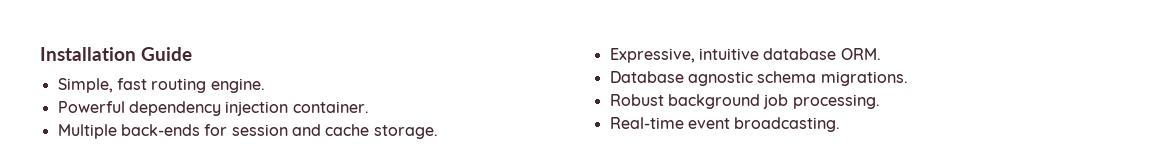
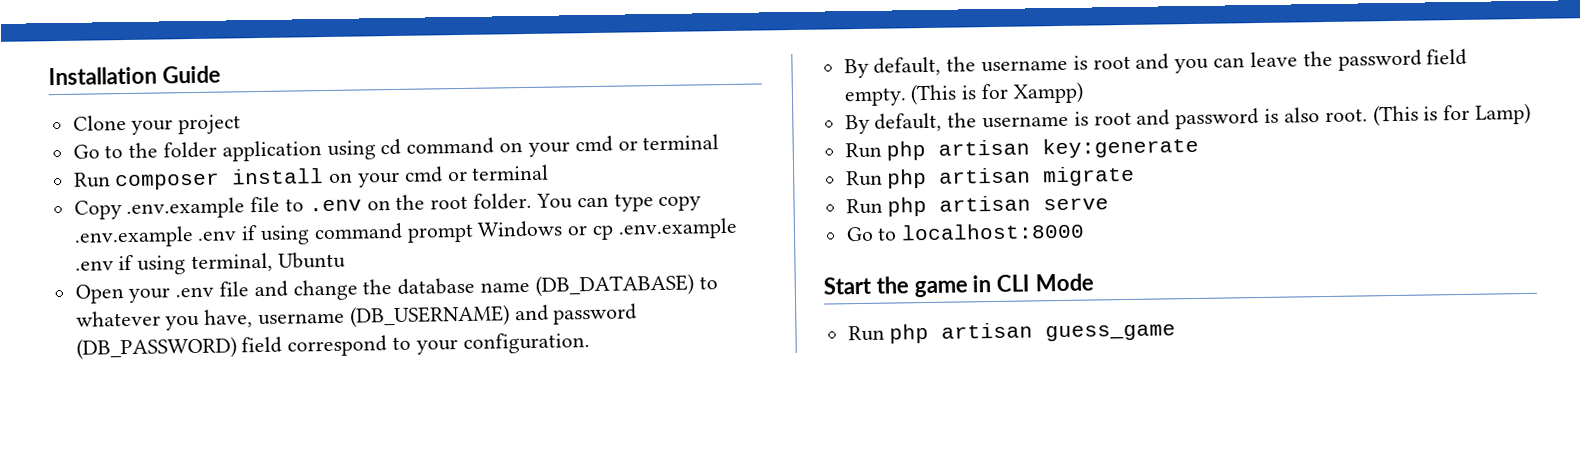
- Simple, fast routing engine.
- Powerful dependency injection container.
- Multiple back-ends for session and cache storage.
- Expressive, intuitive database ORM.
- Database agnostic schema migrations.
- Robust background job processing.
- Real-time event broadcasting.
+ Clone your project
+ Go to the folder application using cd command on your cmd or terminal
+ Run composer install on your cmd or terminal
+ Copy .env.example file to .env on the root folder. You can type copy .env.example .env if using command prompt Windows or cp .env.example .env if using terminal, Ubuntu
+ Open your .env file and change the database name (DB_DATABASE) to whatever you have, username (DB_USERNAME) and password (DB_PASSWORD) field correspond to your configuration.
+ By default, the username is root and you can leave the password field empty. (This is for Xampp)
+ By default, the username is root and password is also root. (This is for Lamp)
+ Run php artisan key:generate
+ Run php artisan migrate
+ Run php artisan serve
+ Go to localhost:8000
+ Start the game in CLI Mode
+ Run php artisan guess_game

